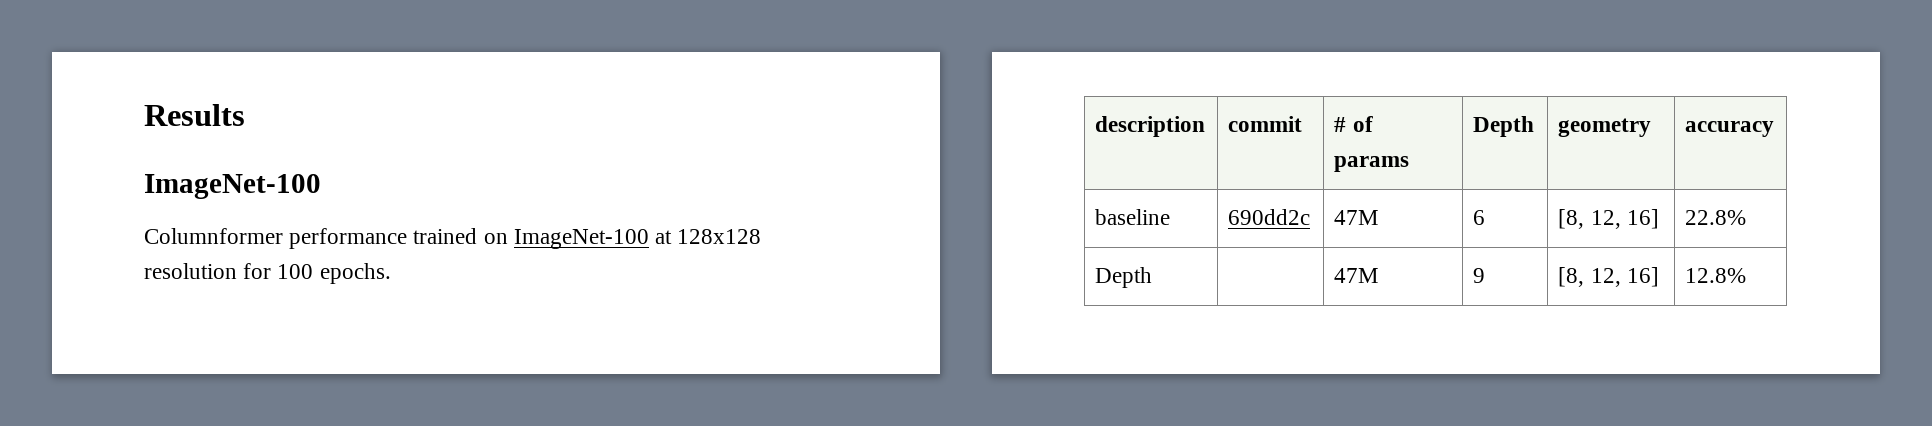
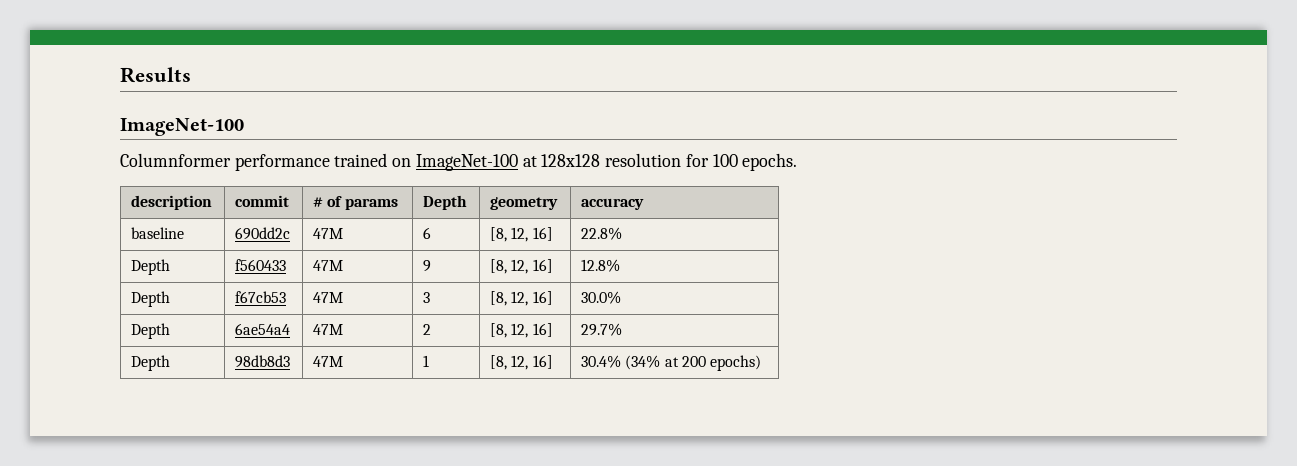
- Depth | | 47M | 9 | [8, 12, 16] | 12.8%
+ Depth | f560433 | 47M | 9 | [8, 12, 16] | 12.8%
+ Depth | f67cb53 | 47M | 3 | [8, 12, 16] | 30.0%
+ Depth | 6ae54a4 | 47M | 2 | [8, 12, 16] | 29.7%
+ Depth | 98db8d3 | 47M | 1 | [8, 12, 16] | 30.4% (34% at 200 epochs)

